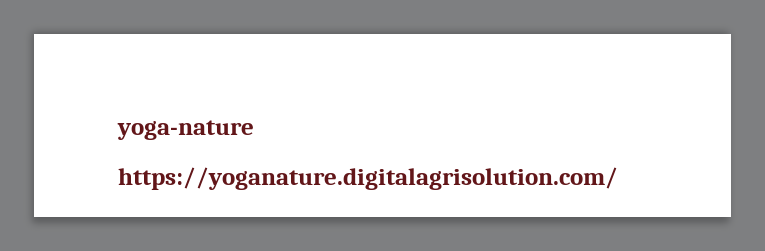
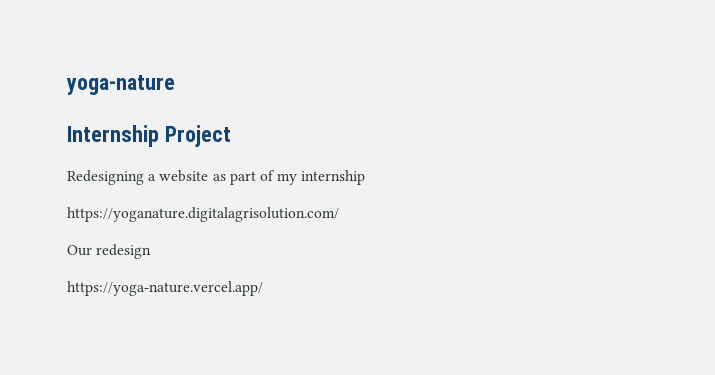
+ Internship Project
+ Redesigning a website as part of my internship
  https://yoganature.digitalagrisolution.com/
+ Our redesign
+ https://yoga-nature.vercel.app/

